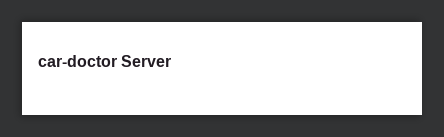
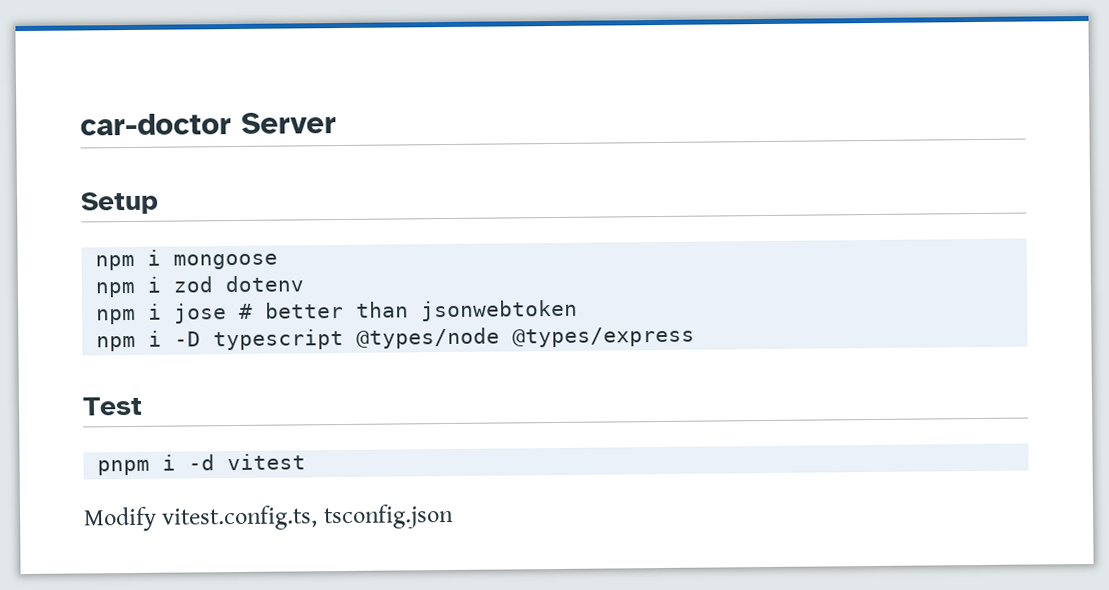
+ Setup
+ npm i mongoose
+ npm i zod dotenv
+ npm i jose # better than jsonwebtoken
+ npm i -D typescript @types/node @types/express
+ Test
+ pnpm i -d vitest
+ Modify vitest.config.ts, tsconfig.json

